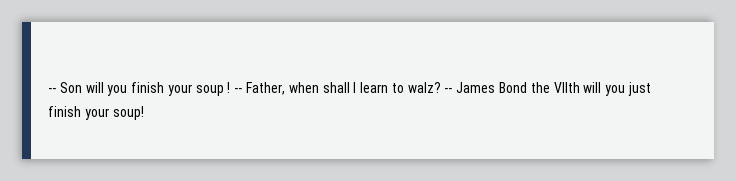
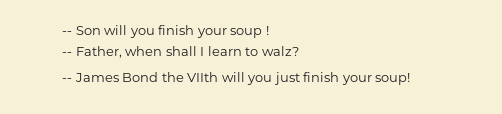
- -- Son will you finish your soup ! -- Father, when shall I learn to walz? -- James Bond the VIIth will you just finish your soup!
+ -- Son will you finish your soup !
+ -- Father, when shall I learn to walz?
+ -- James Bond the VIIth will you just finish your soup!

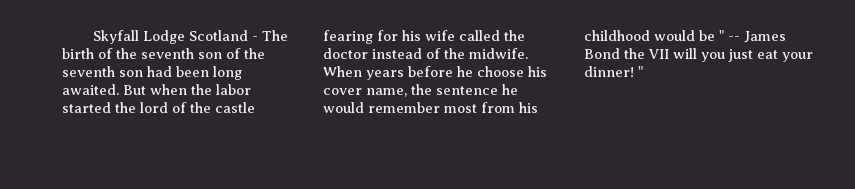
- -- Son will you finish your soup !
- -- Father, when shall I learn to walz?
- -- James Bond the VIIth will you just finish your soup!
+ Skyfall Lodge Scotland - The birth of the seventh son of the seventh son had been long awaited. But when the labor started the lord of the castle fearing for his wife called the doctor instead of the midwife. When years before he choose his cover name, the sentence he would remember most from his childhood would be " -- James Bond the VII will you just eat your dinner! "

